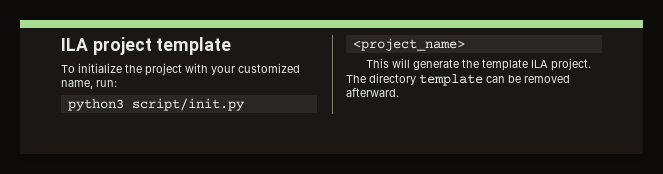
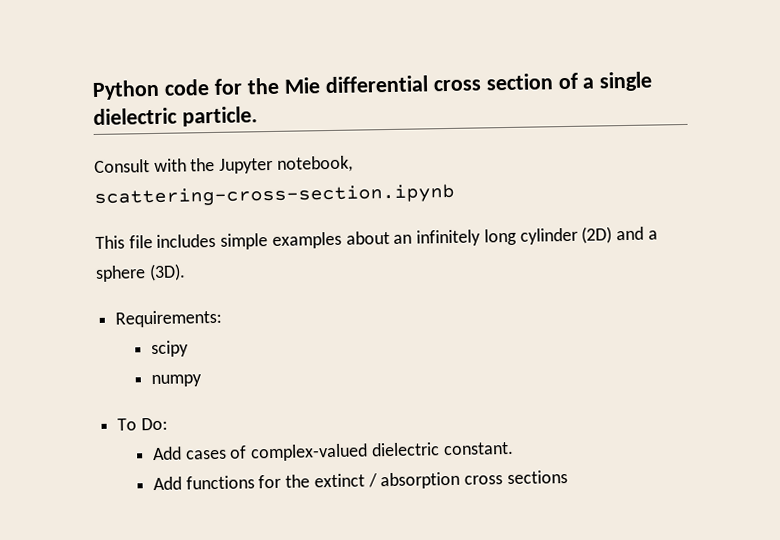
- ILA project template
- To initialize the project with your customized name, run:
- python3 script/init.py <project_name>
- This will generate the template ILA project. The directory template can be removed afterward.
+ Python code for the Mie differential cross section of a single dielectric particle.
+ Consult with the Jupyter notebook, scattering-cross-section.ipynb
+ This file includes simple examples about an infinitely long cylinder (2D) and a sphere (3D).
+ Requirements:
+ scipy
+ numpy
+ To Do:
+ Add cases of complex-valued dielectric constant.
+ Add functions for the extinct / absorption cross sections

